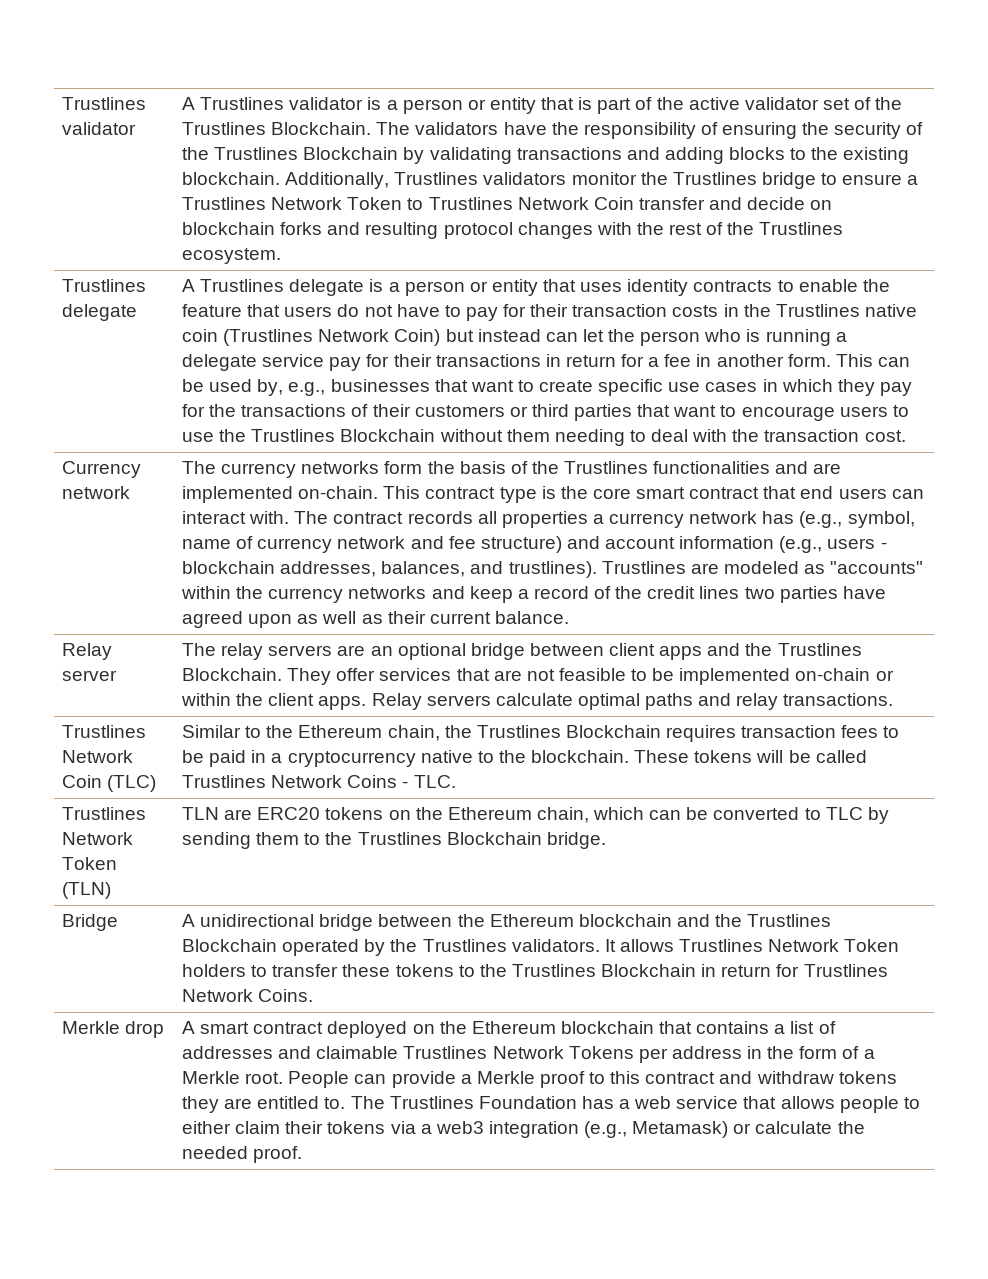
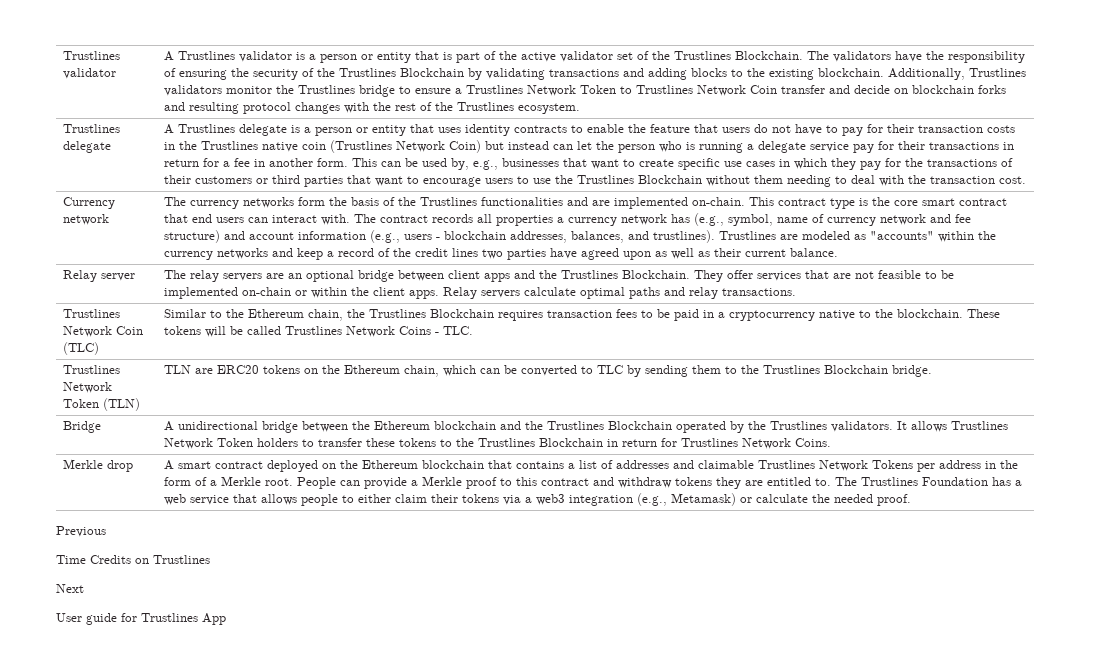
+ Previous
+ Time Credits on Trustlines
+ Next
+ User guide for Trustlines App

